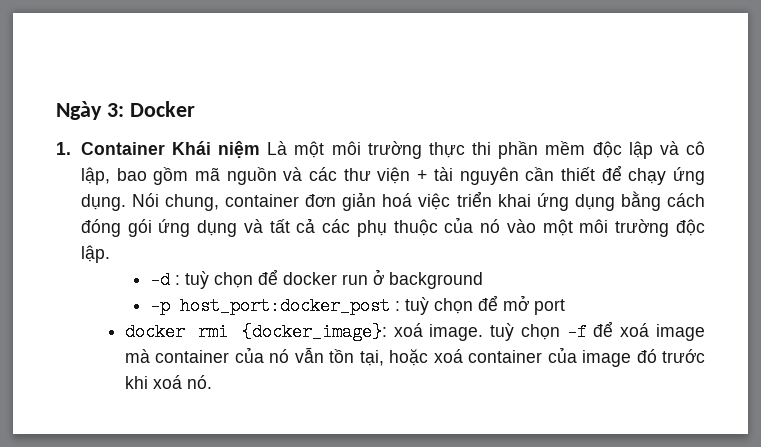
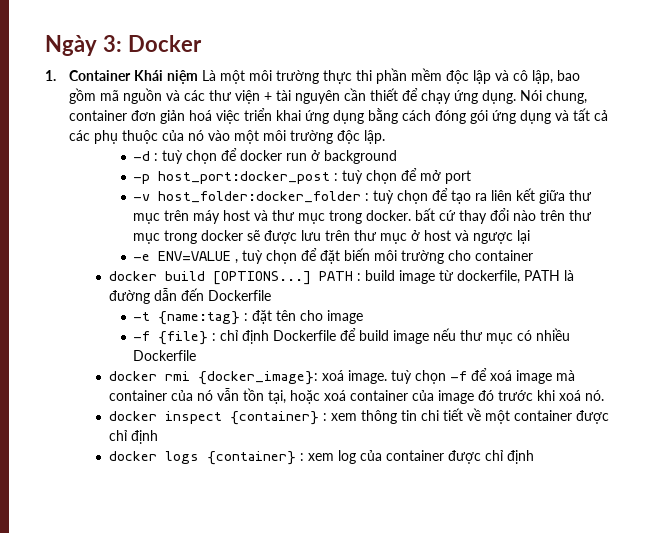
+ -v host_folder:docker_folder : tuỳ chọn để tạo ra liên kết giữa thư mục trên máy host và thư mục trong docker. bất cứ thay đổi nào trên thư mục trong docker sẽ được lưu trên thư mục ở host và ngược lại
+ -e ENV=VALUE , tuỳ chọn để đặt biến môi trường cho container
+ docker build [OPTIONS...] PATH : build image từ dockerfile, PATH là đường dẫn đến Dockerfile
+ -t {name:tag} : đặt tên cho image
+ -f {file} : chỉ định Dockerfile để build image nếu thư mục có nhiều Dockerfile
+ docker inspect {container} : xem thông tin chi tiết về một container được chỉ định
+ docker logs {container} : xem log của container được chỉ định

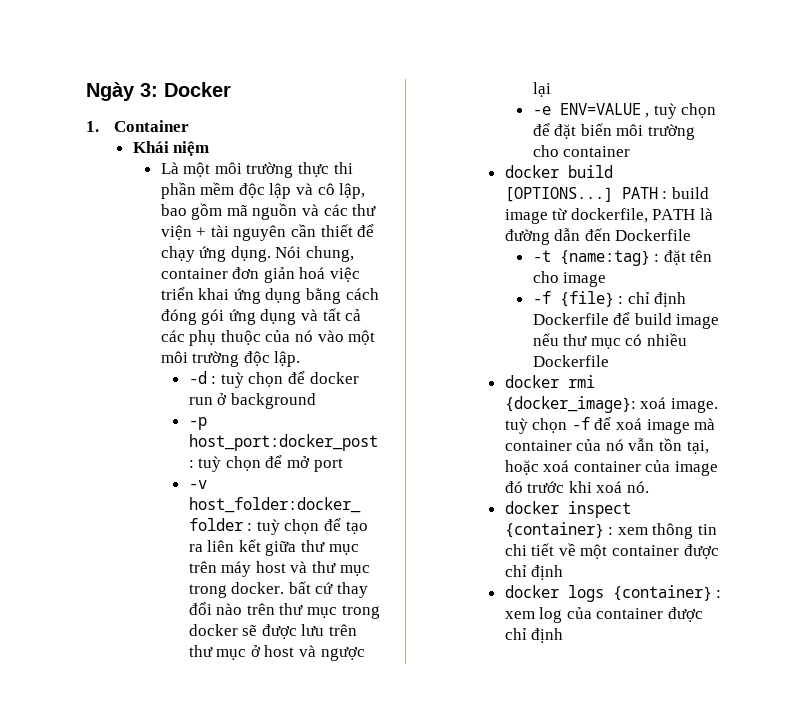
- 1. Container Khái niệm Là một môi trường thực thi phần mềm độc lập và cô lập, bao gồm mã nguồn và các thư viện + tài nguyên cần thiết để chạy ứng dụng.
+ 1. Container
+ Khái niệm
+ Là một môi trường thực thi phần mềm độc lập và cô lập, bao gồm mã nguồn và các thư viện + tài nguyên cần thiết để chạy ứng dụng.

